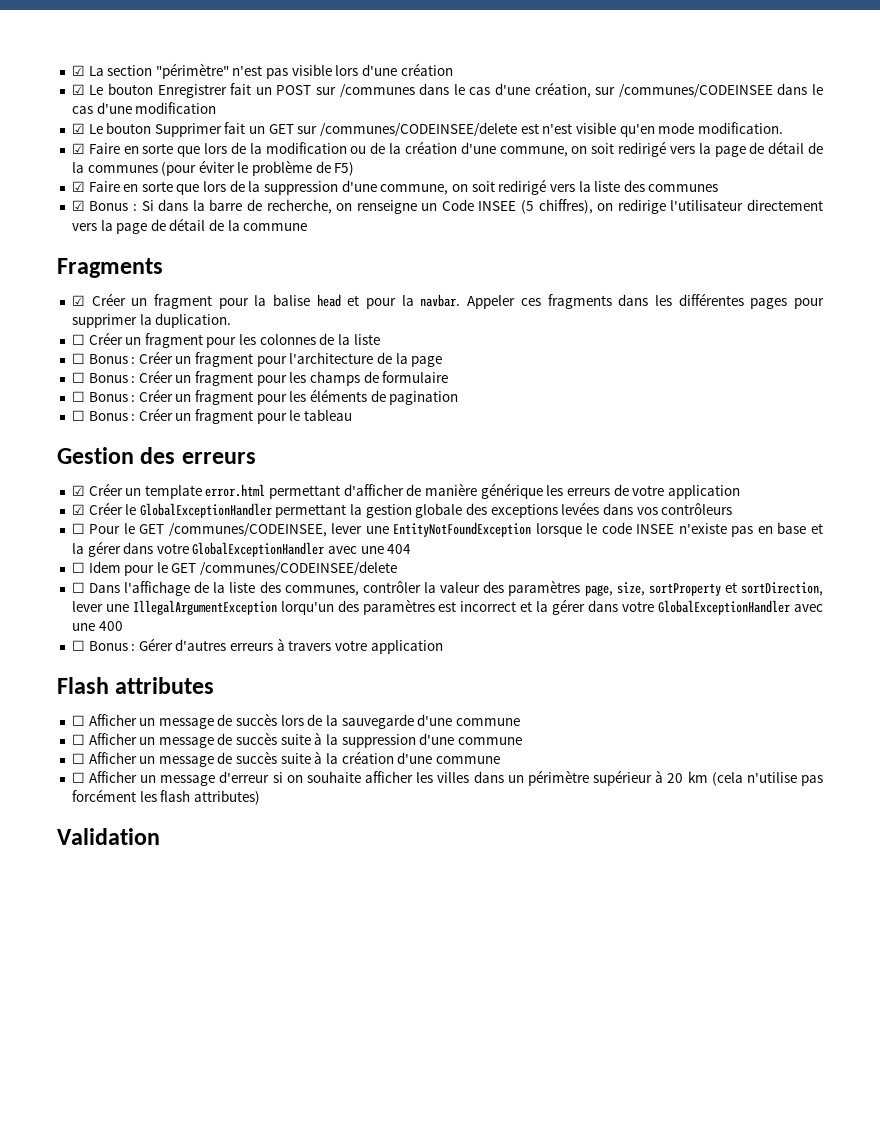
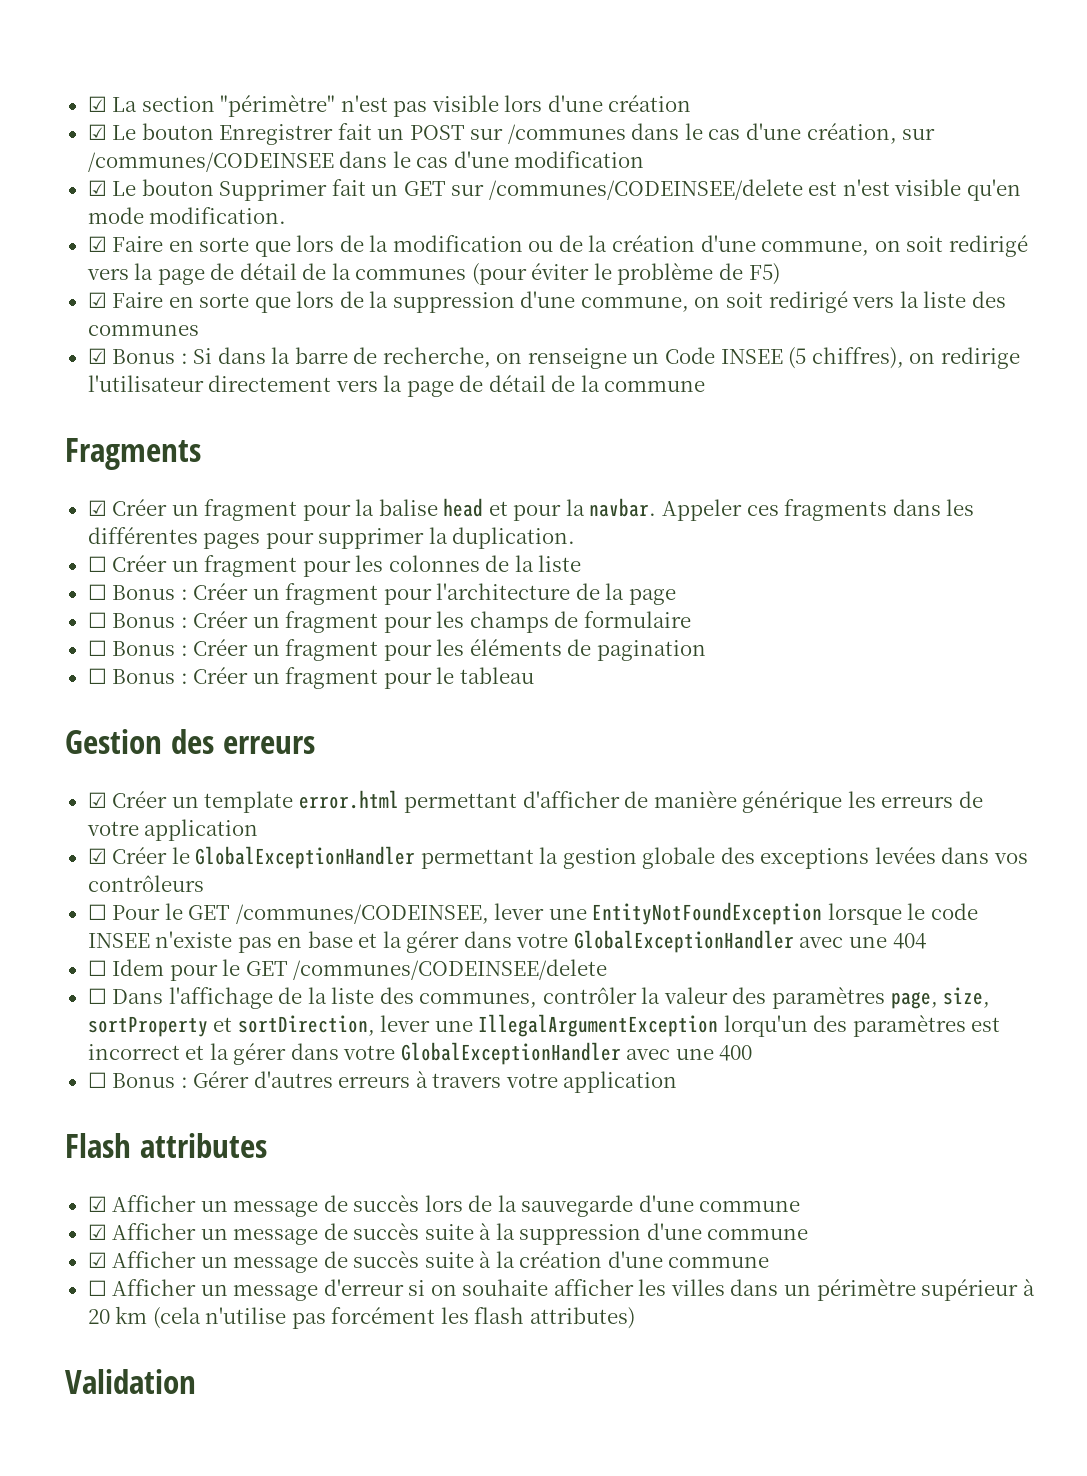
- ☐ Afficher un message de succès lors de la sauvegarde d'une commune
+ ☑ Afficher un message de succès lors de la sauvegarde d'une commune
- ☐ Afficher un message de succès suite à la suppression d'une commune
+ ☑ Afficher un message de succès suite à la suppression d'une commune
- ☐ Afficher un message de succès suite à la création d'une commune
+ ☑ Afficher un message de succès suite à la création d'une commune

